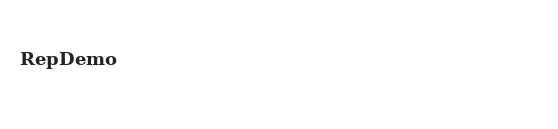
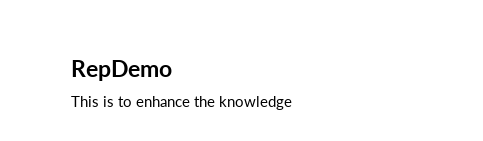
+ This is to enhance the knowledge

